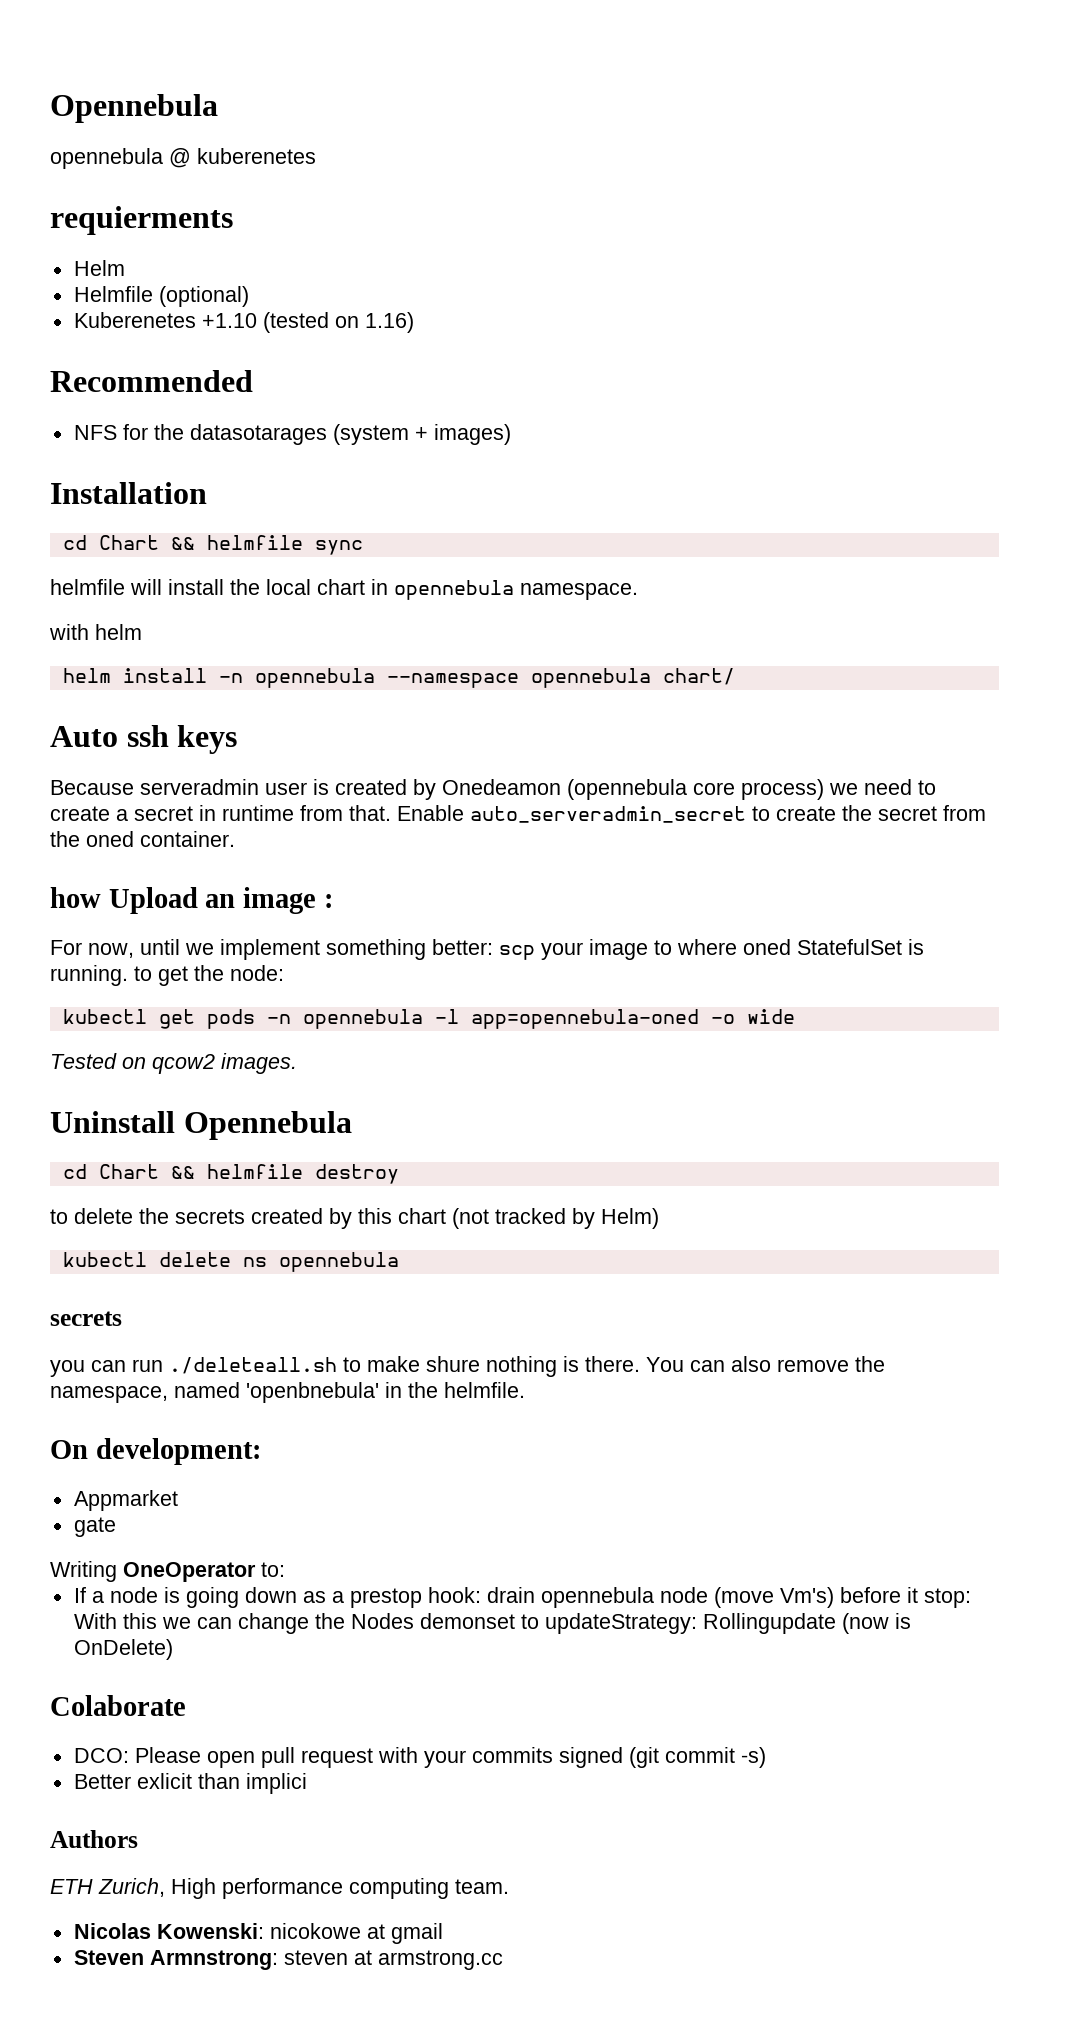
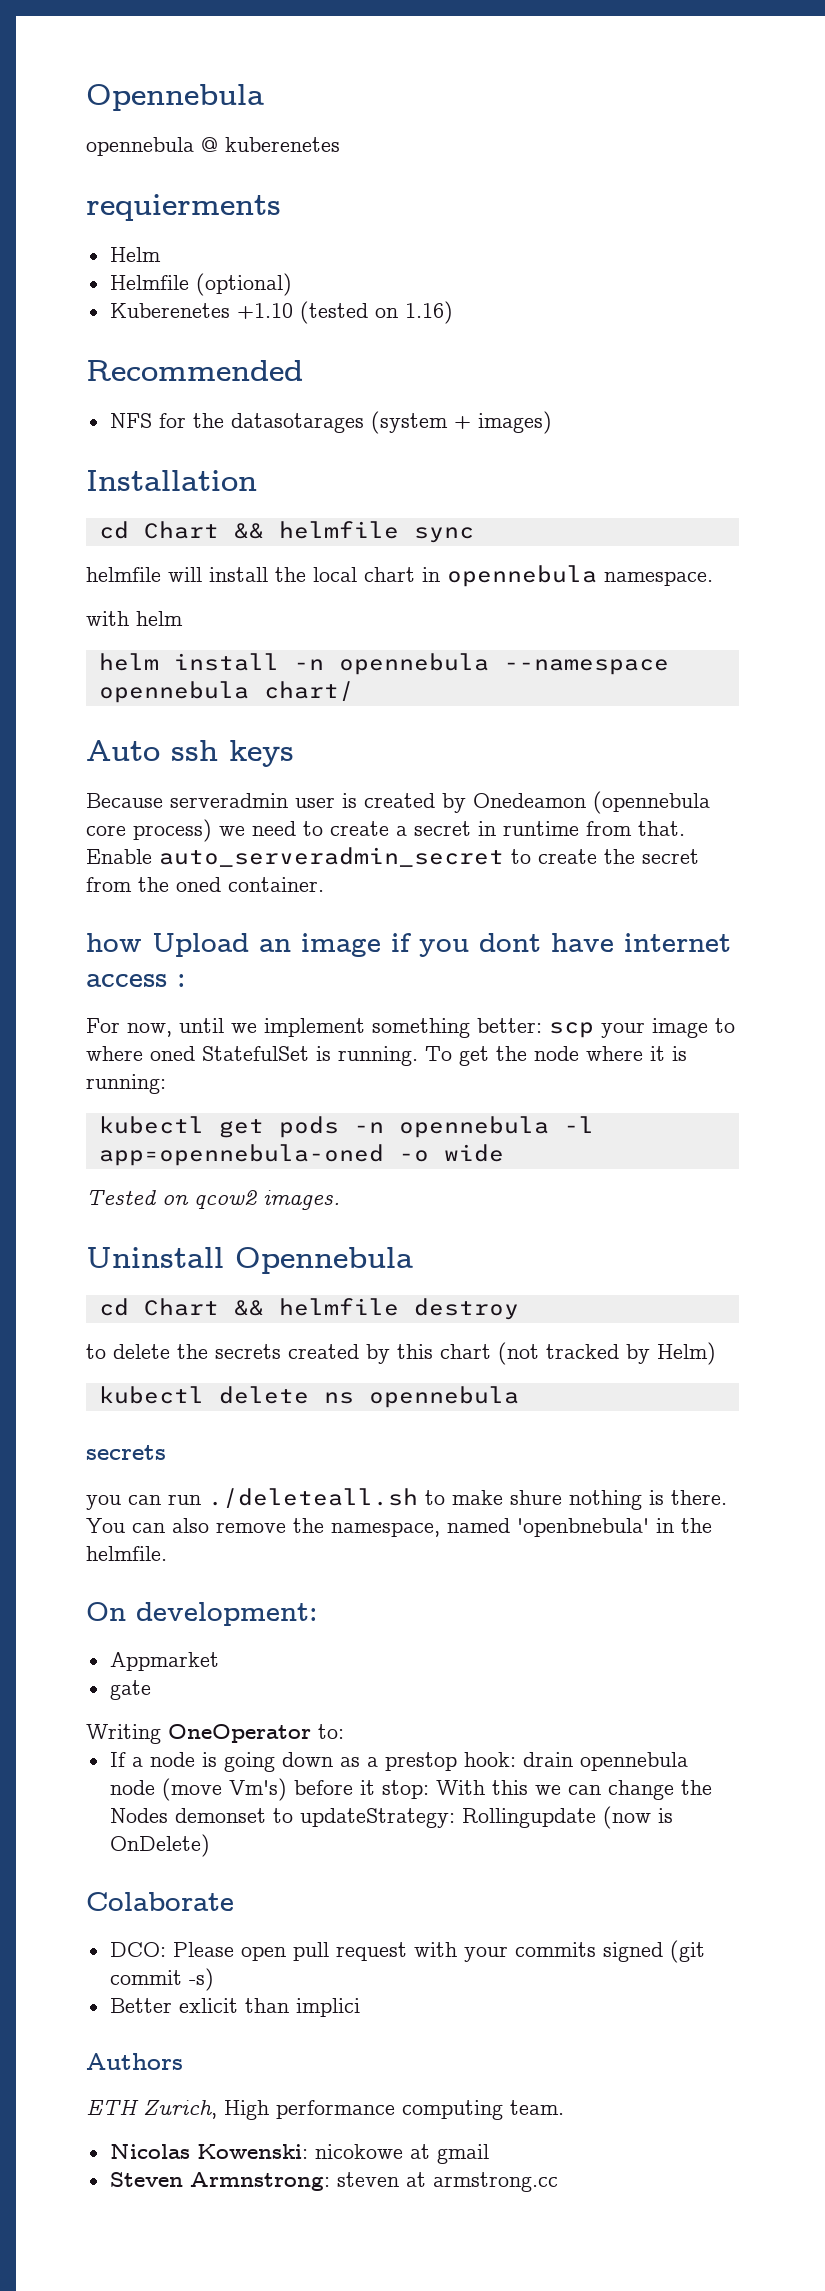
- how Upload an image :
+ how Upload an image if you dont have internet access :
- For now, until we implement something better: scp your image to where oned StatefulSet is running. to get the node:
+ For now, until we implement something better: scp your image to where oned StatefulSet is running. To get the node where it is running:

